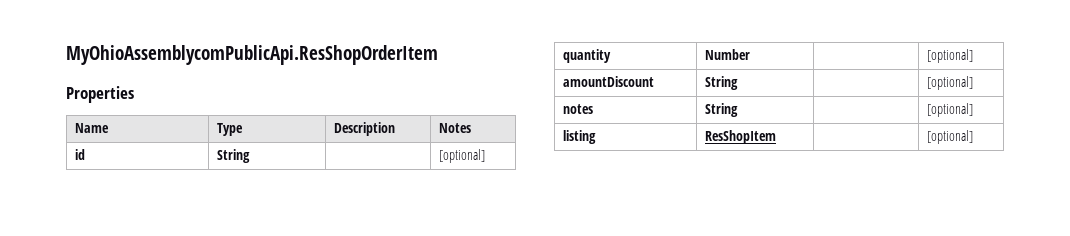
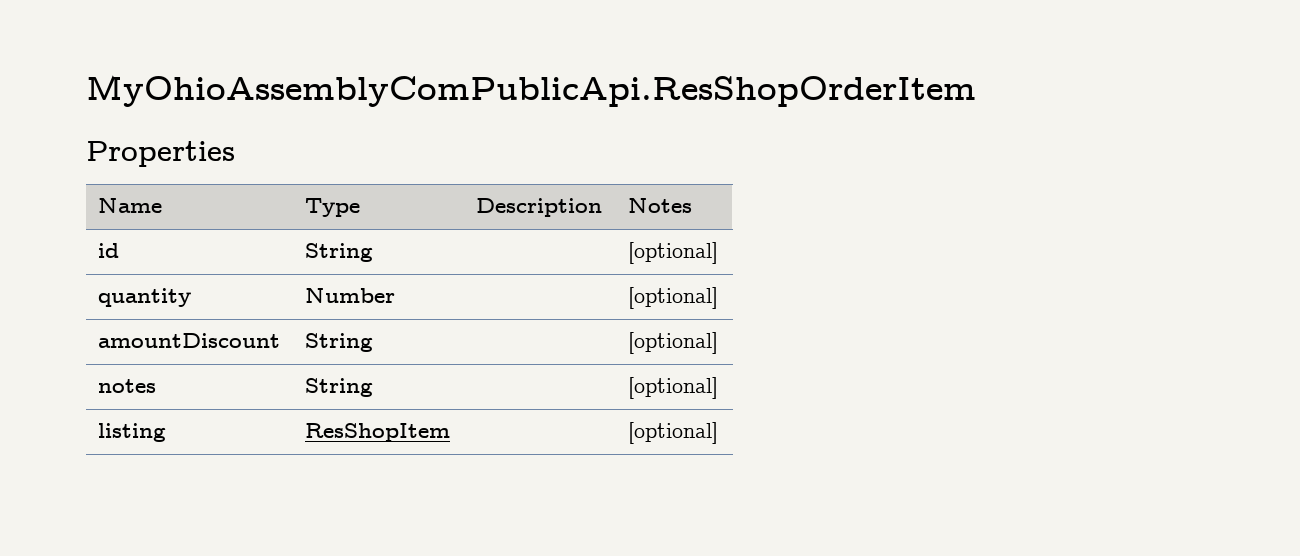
- MyOhioAssemblycomPublicApi.ResShopOrderItem
+ MyOhioAssemblyComPublicApi.ResShopOrderItem

